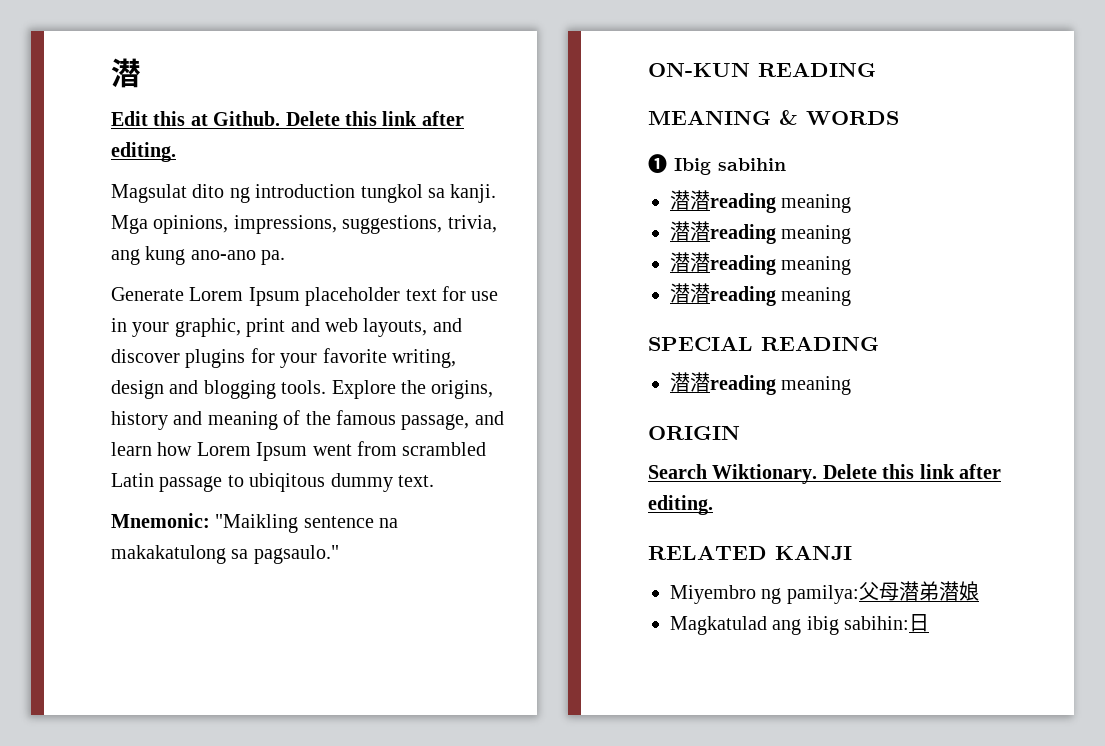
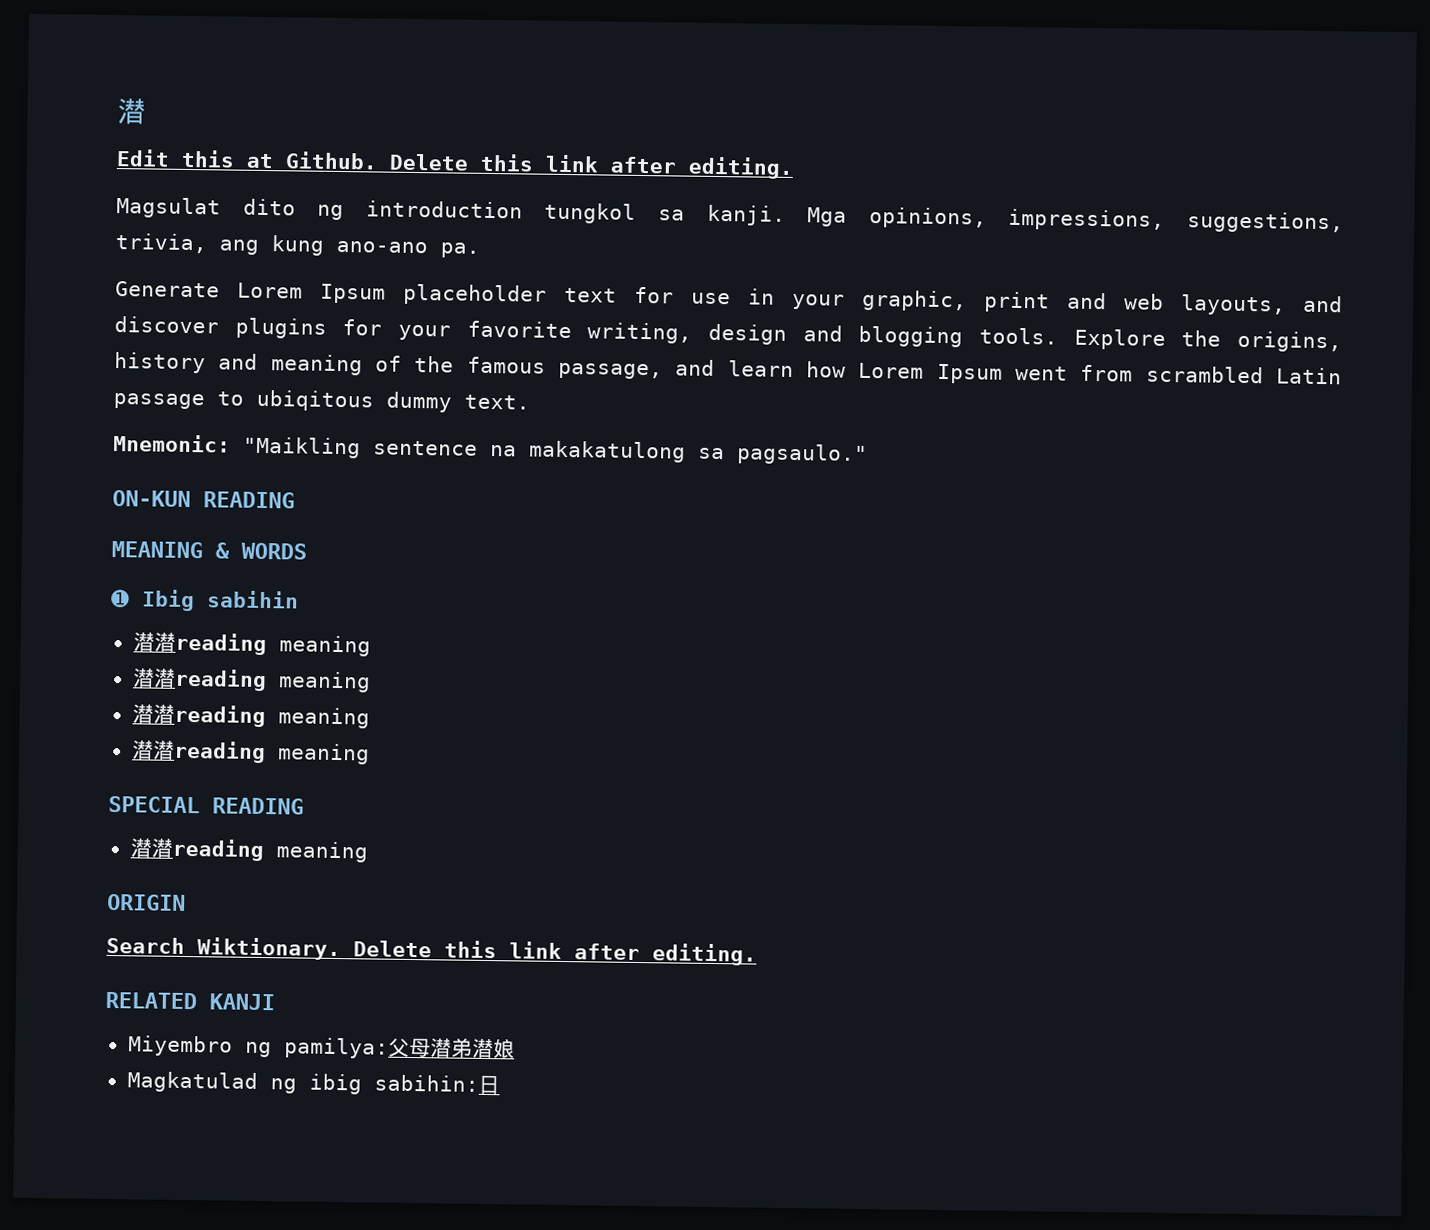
- Magkatulad ang ibig sabihin:日
+ Magkatulad ng ibig sabihin:日

